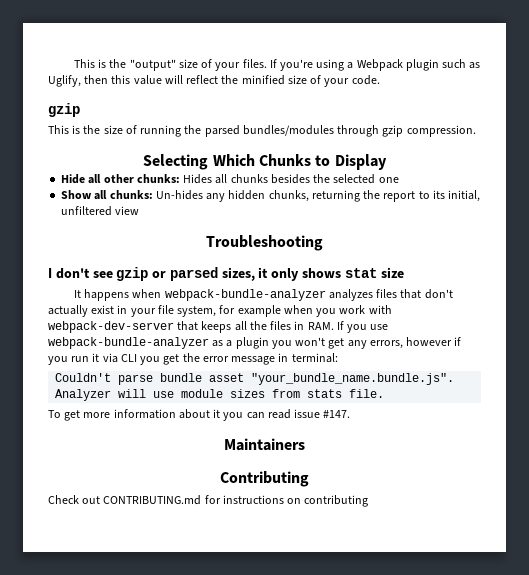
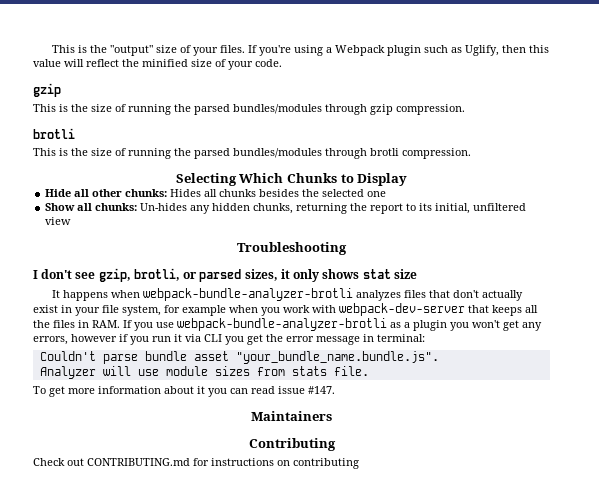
  This is the size of running the parsed bundles/modules through gzip compression.
+ brotli
+ This is the size of running the parsed bundles/modules through brotli compression.
- I don't see gzip or parsed sizes, it only shows stat size
+ I don't see gzip, brotli, or parsed sizes, it only shows stat size
- It happens when webpack-bundle-analyzer analyzes files that don't actually exist in your file system, for example when you work with webpack-dev-server that keeps all the files in RAM. If you use webpack-bundle-analyzer as a plugin you won't get any errors, however if you run it via CLI you get the error message in terminal:
+ It happens when webpack-bundle-analyzer-brotli analyzes files that don't actually exist in your file system, for example when you work with webpack-dev-server that keeps all the files in RAM. If you use webpack-bundle-analyzer-brotli as a plugin you won't get any errors, however if you run it via CLI you get the error message in terminal:

